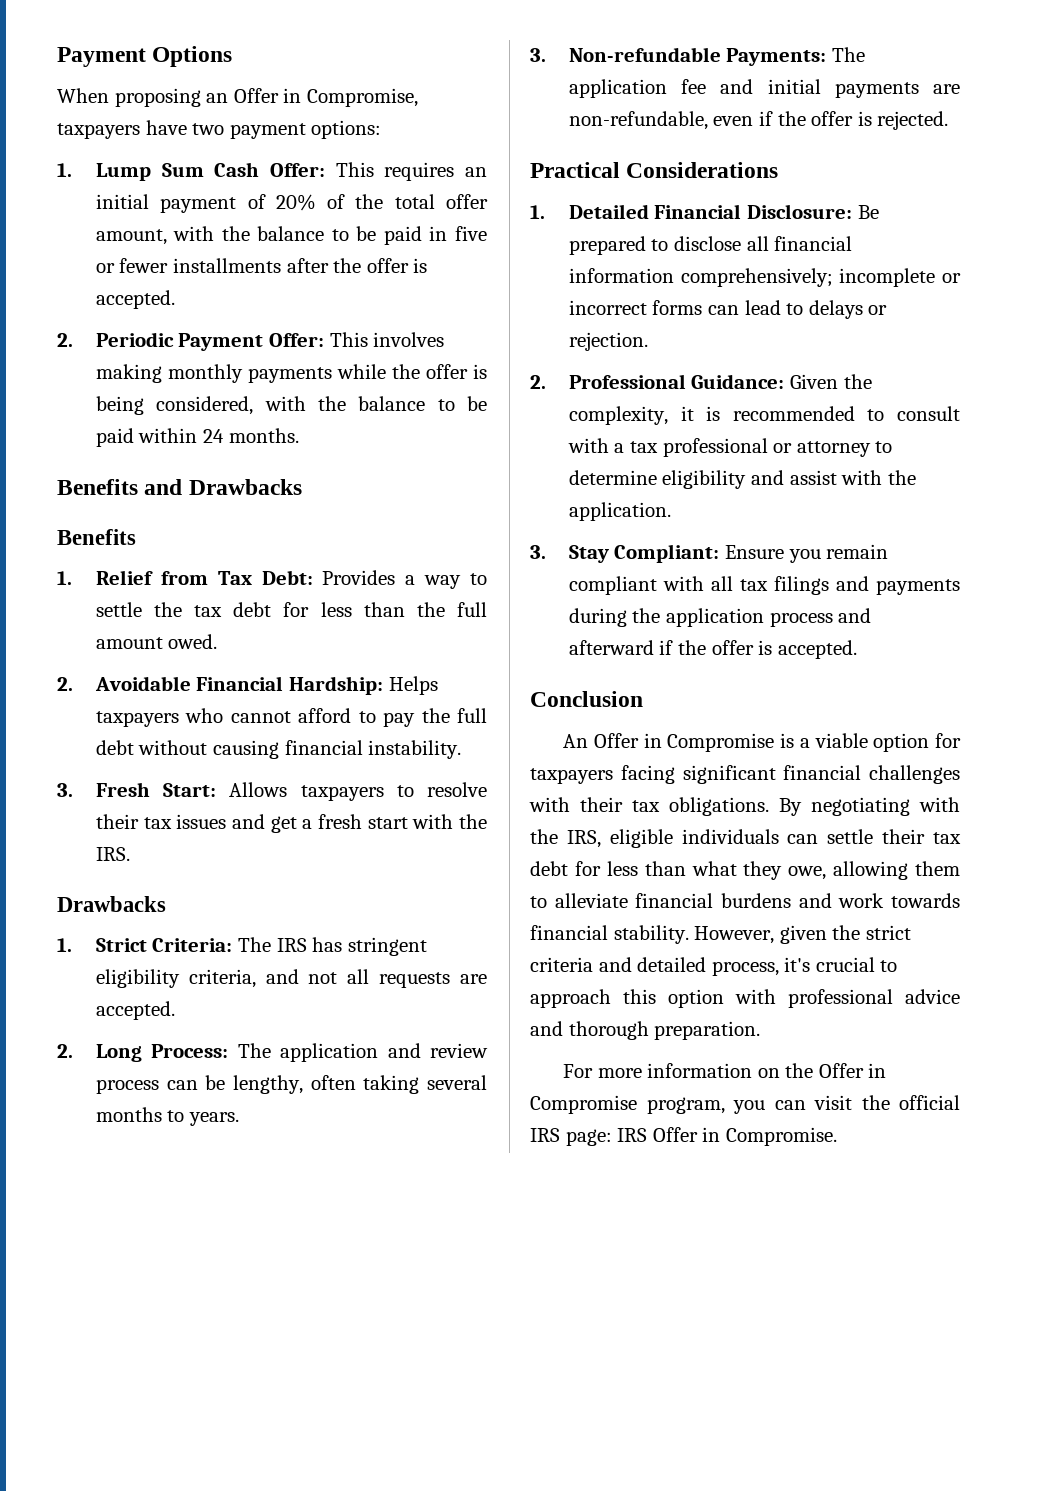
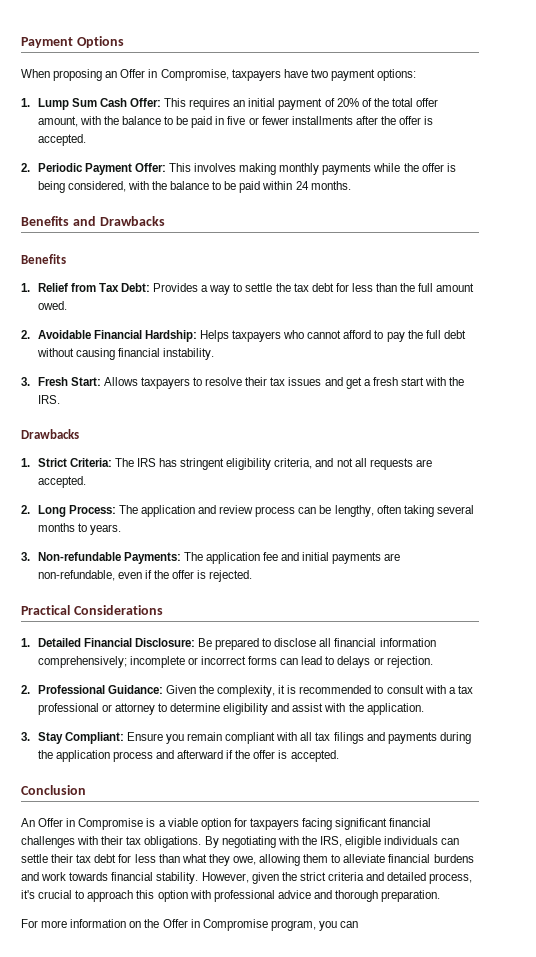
- For more information on the Offer in Compromise program, you can visit the official IRS page: IRS Offer in Compromise.
+ For more information on the Offer in Compromise program, you can

